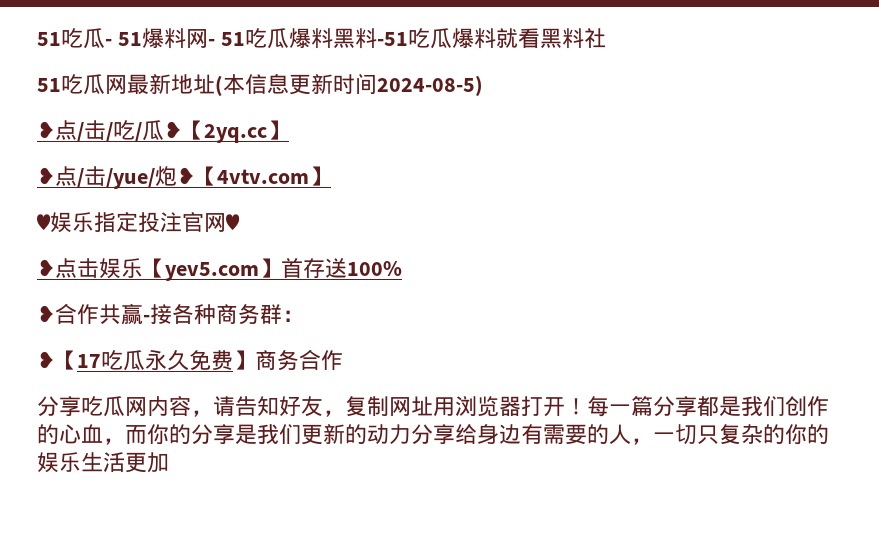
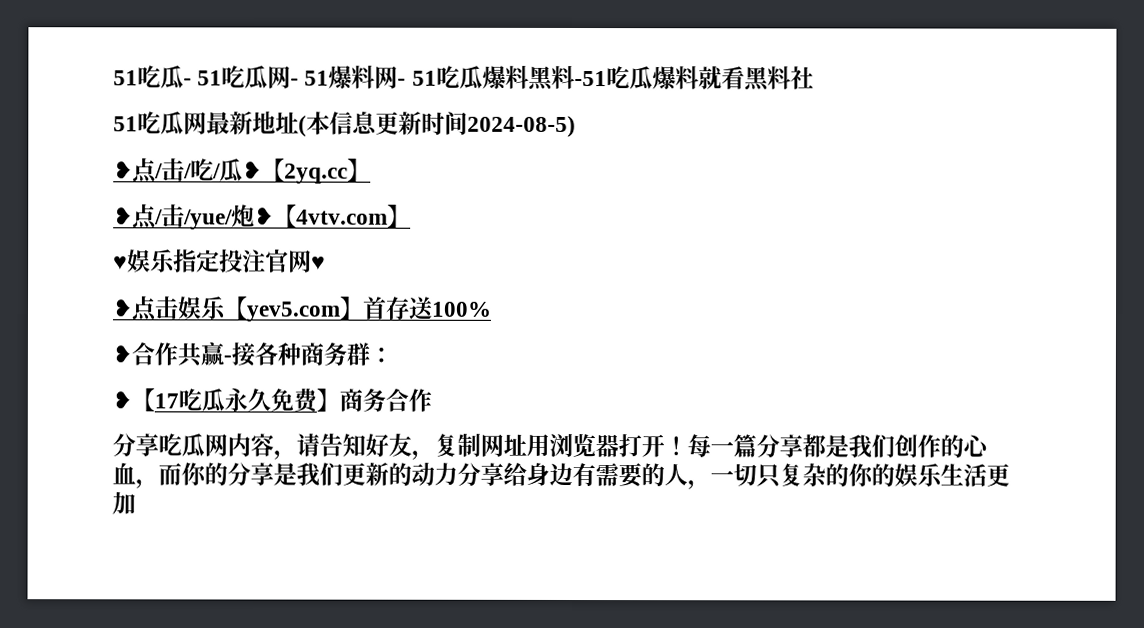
- 51吃瓜- 51爆料网- 51吃瓜爆料黑料-51吃瓜爆料就看黑料社
+ 51吃瓜- 51吃瓜网- 51爆料网- 51吃瓜爆料黑料-51吃瓜爆料就看黑料社

